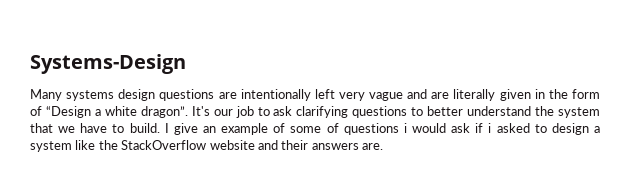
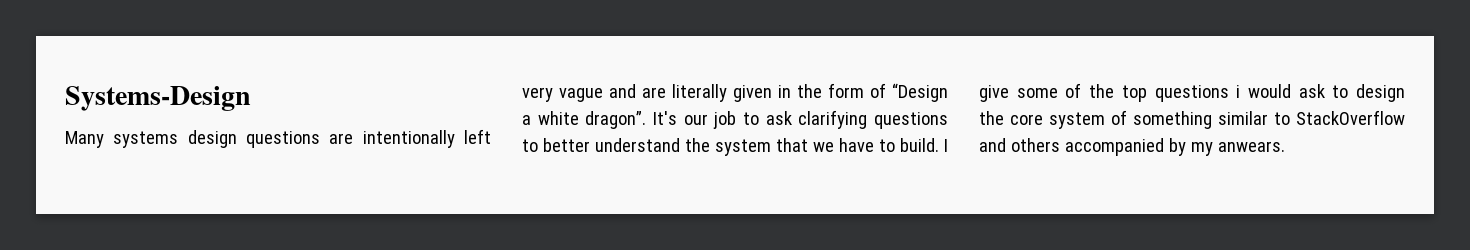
- I give an example of some of questions i would ask if i asked to design a system like the StackOverflow website and their answers are.
+ I give some of the top questions i would ask to design the core system of something similar to StackOverflow and others accompanied by my anwears.

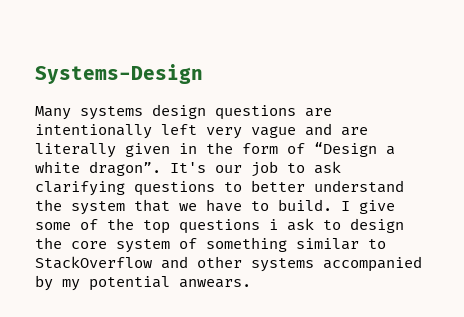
- I give some of the top questions i would ask to design the core system of something similar to StackOverflow and others accompanied by my anwears.
+ I give some of the top questions i ask to design the core system of something similar to StackOverflow and other systems accompanied by my potential anwears.

